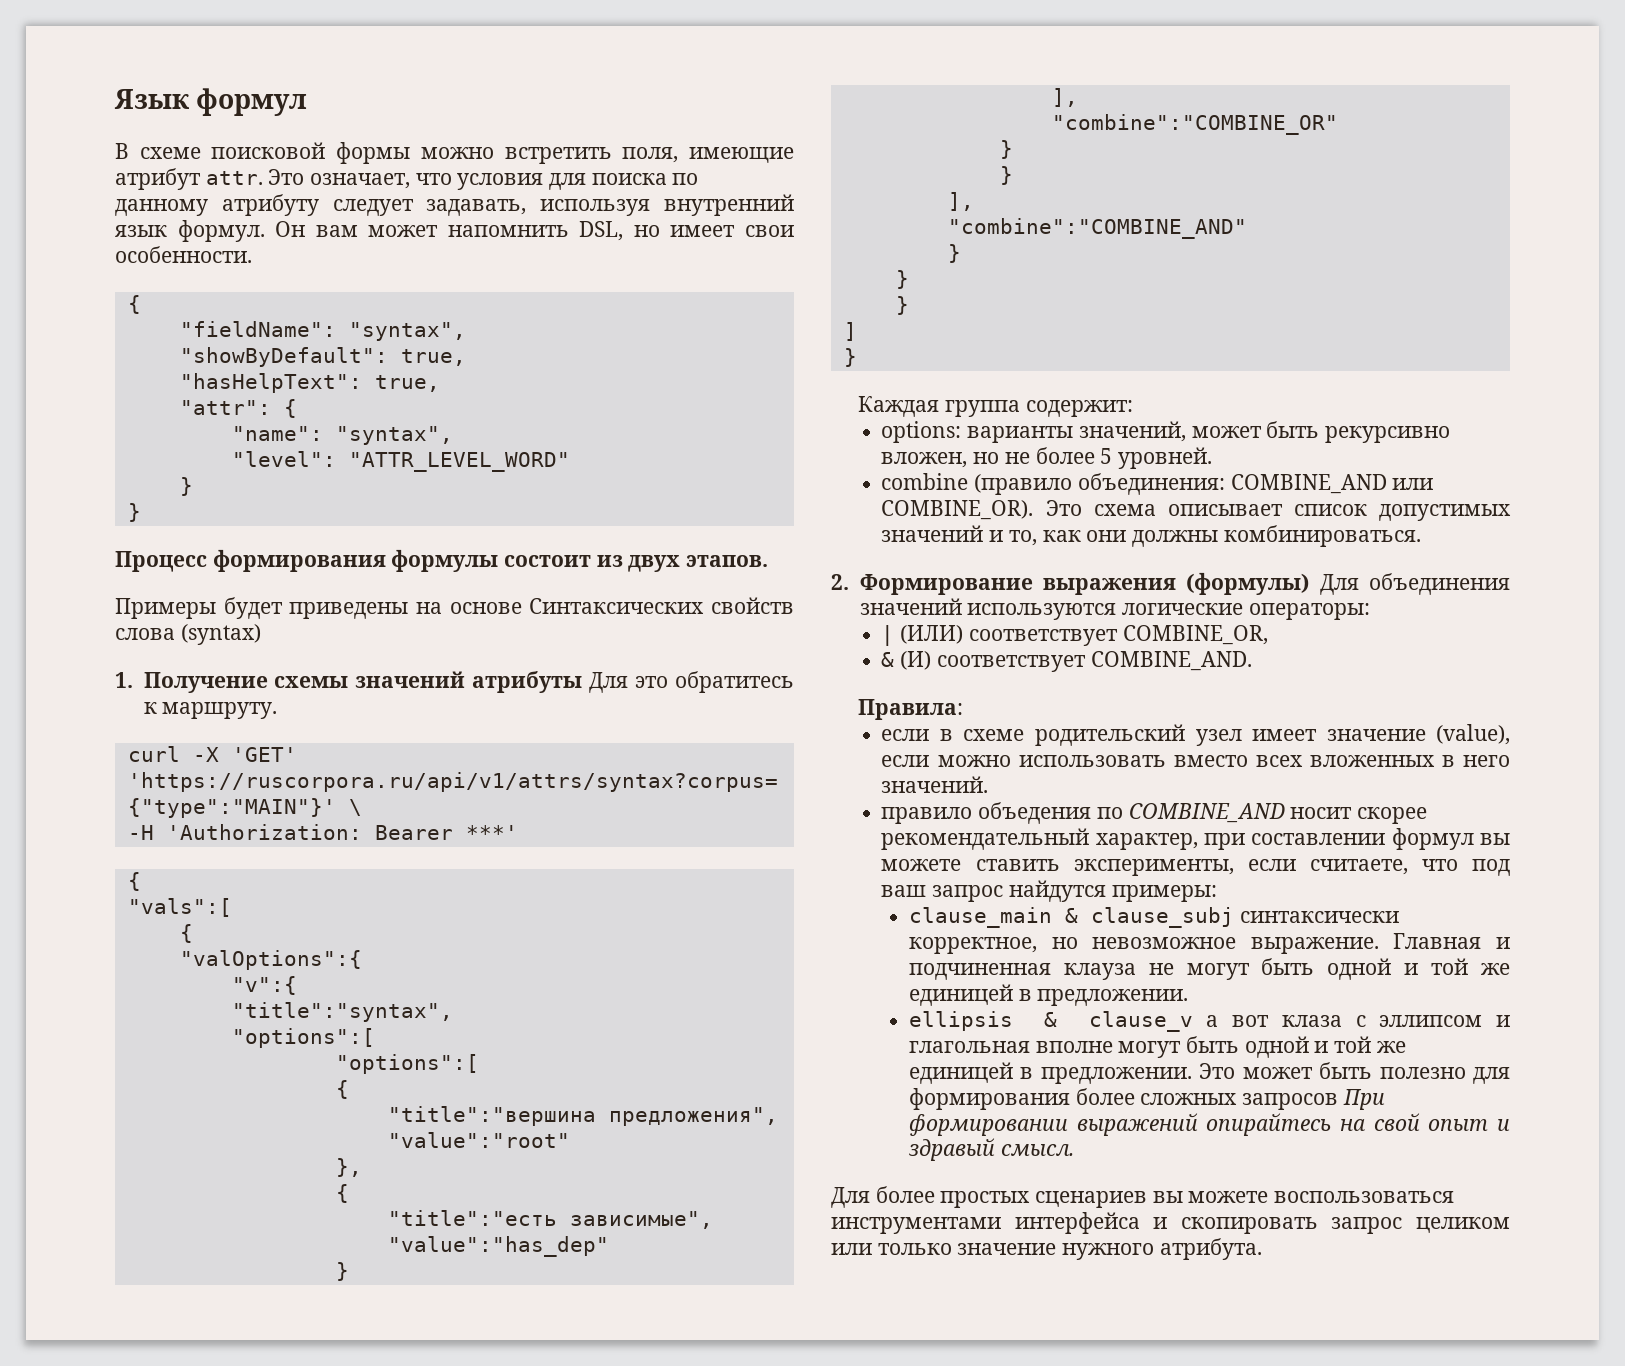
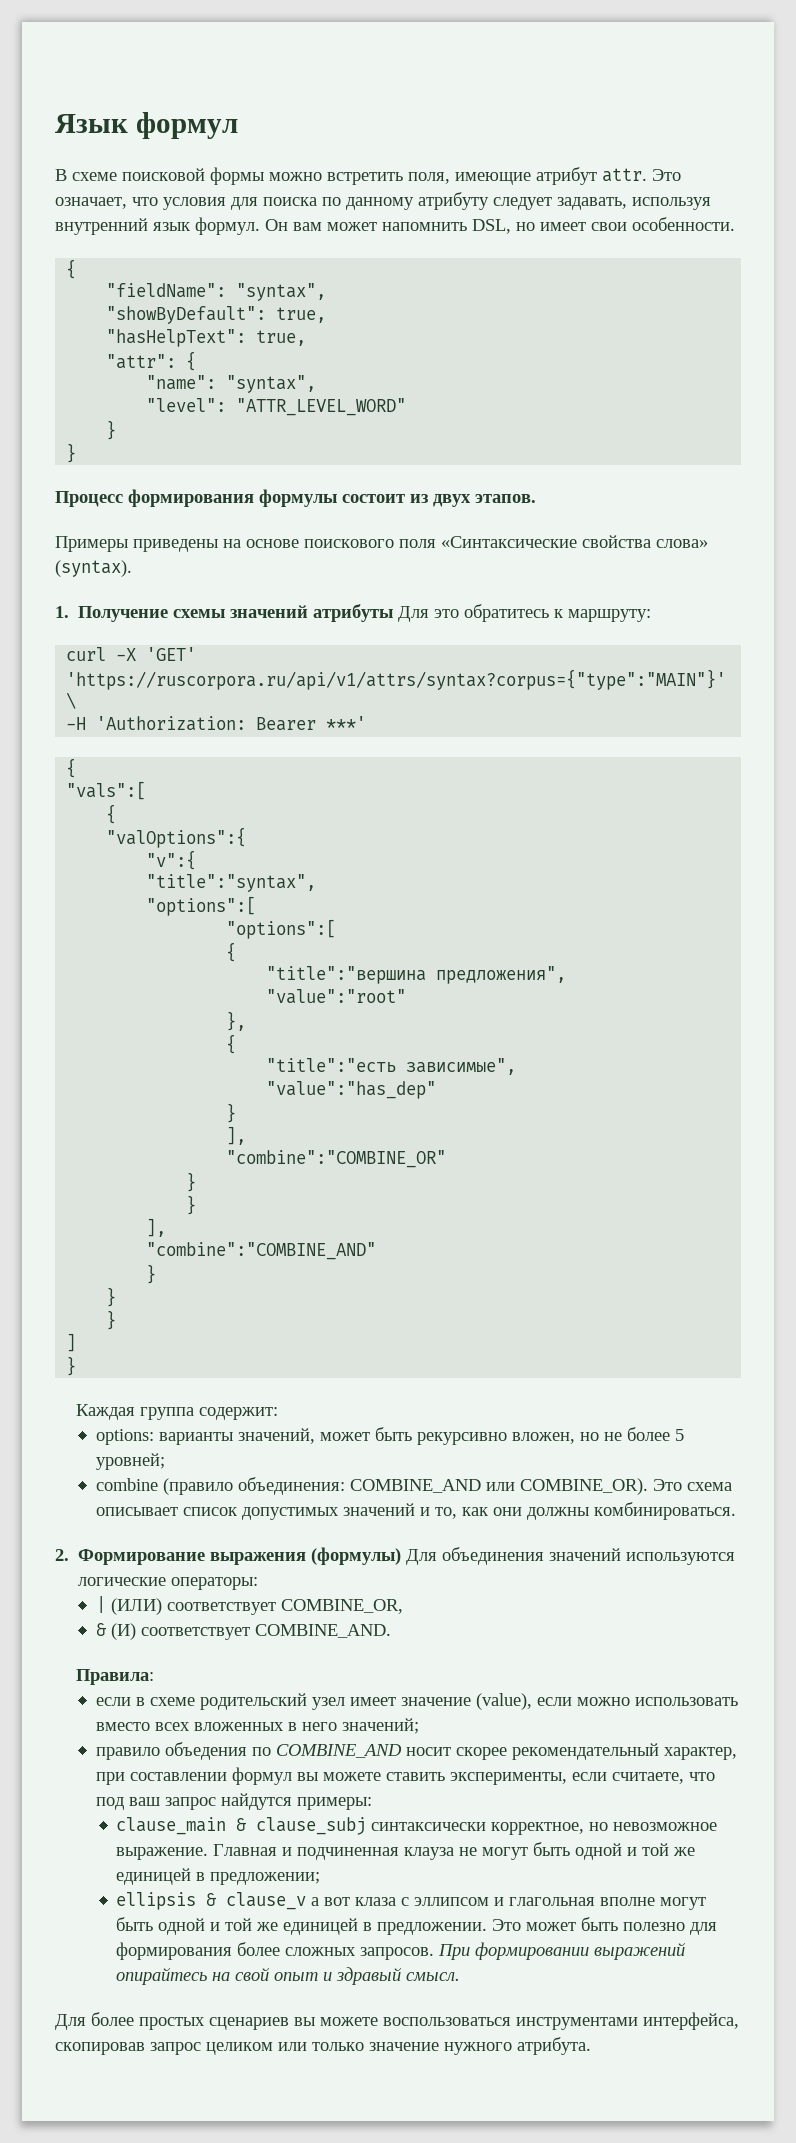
- Примеры будет приведены на основе Синтаксических свойств слова (syntax)
+ Примеры приведены на основе поискового поля «Синтаксические свойства слова» (syntax).
- 1. Получение схемы значений атрибуты Для это обратитесь к маршруту.
+ 1. Получение схемы значений атрибуты Для это обратитесь к маршруту:
- options: варианты значений, может быть рекурсивно вложен, но не более 5 уровней.
+ options: варианты значений, может быть рекурсивно вложен, но не более 5 уровней;
- если в схеме родительский узел имеет значение (value), если можно использовать вместо всех вложенных в него значений.
+ если в схеме родительский узел имеет значение (value), если можно использовать вместо всех вложенных в него значений;
- Главная и подчиненная клауза не могут быть одной и той же единицей в предложении.
+ Главная и подчиненная клауза не могут быть одной и той же единицей в предложении;
- Это может быть полезно для формирования более сложных запросов При формировании выражений опирайтесь на свой опыт и здравый смысл.
+ Это может быть полезно для формирования более сложных запросов. При формировании выражений опирайтесь на свой опыт и здравый смысл.
- Для более простых сценариев вы можете воспользоваться инструментами интерфейса и скопировать запрос целиком или только значение нужного атрибута.
+ Для более простых сценариев вы можете воспользоваться инструментами интерфейса, скопировав запрос целиком или только значение нужного атрибута.

